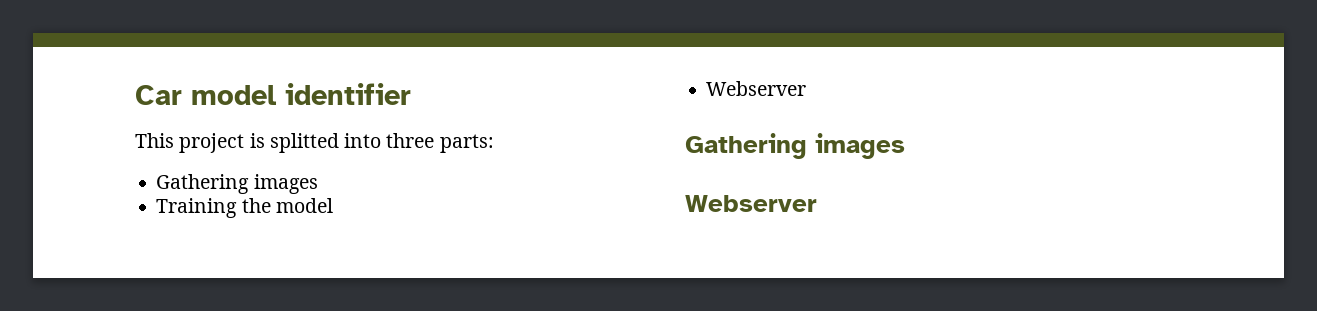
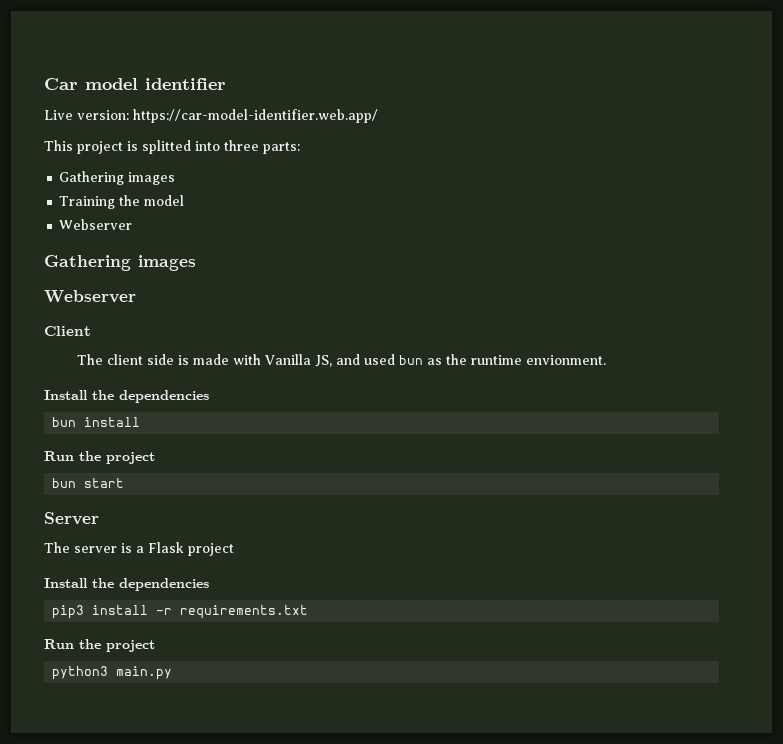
+ Live version: https://car-model-identifier.web.app/
+ Client
+ The client side is made with Vanilla JS, and used bun as the runtime envionment.
+ Install the dependencies
+ bun install
+ Run the project
+ bun start
+ Server
+ The server is a Flask project
+ Install the dependencies
+ pip3 install -r requirements.txt
+ Run the project
+ python3 main.py

